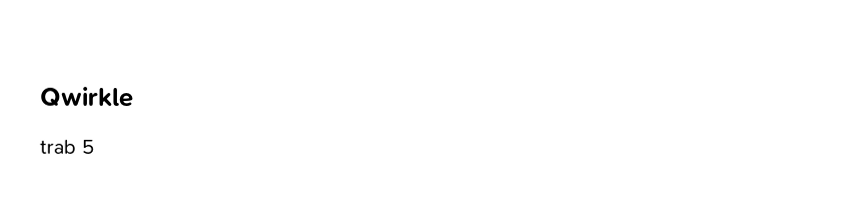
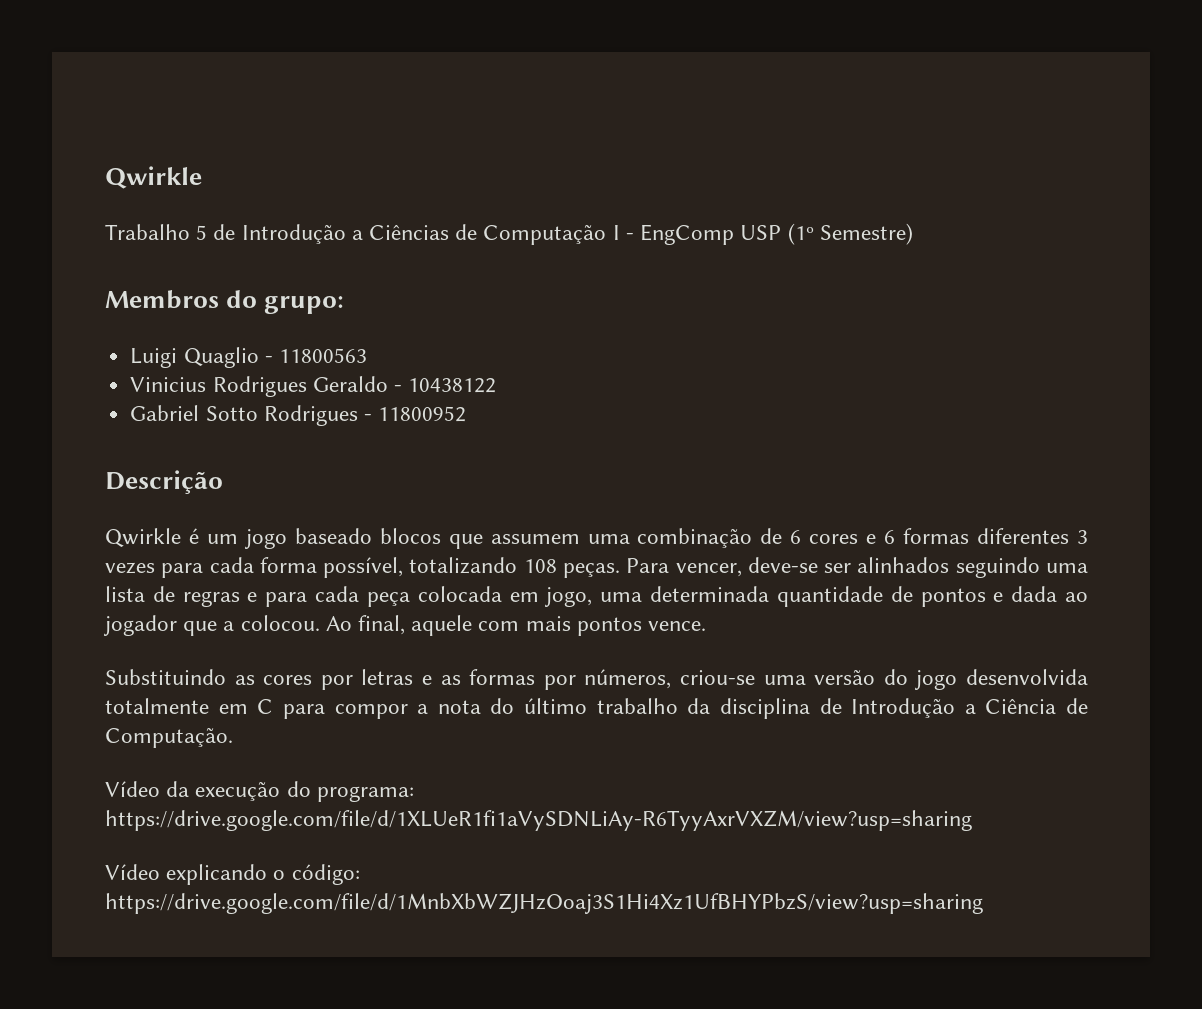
- trab 5
+ Trabalho 5 de Introdução a Ciências de Computação I - EngComp USP (1º Semestre)
+ Membros do grupo:
+ Luigi Quaglio - 11800563
+ Vinicius Rodrigues Geraldo - 10438122
+ Gabriel Sotto Rodrigues - 11800952
+ Descrição
+ Qwirkle é um jogo baseado blocos que assumem uma combinação de 6 cores e 6 formas diferentes 3 vezes para cada forma possível, totalizando 108 peças. Para vencer, deve-se ser alinhados seguindo uma lista de regras e para cada peça colocada em jogo, uma determinada quantidade de pontos e dada ao jogador que a colocou. Ao final, aquele com mais pontos vence.
+ Substituindo as cores por letras e as formas por números, criou-se uma versão do jogo desenvolvida totalmente em C para compor a nota do último trabalho da disciplina de Introdução a Ciência de Computação.
+ Vídeo da execução do programa: https://drive.google.com/file/d/1XLUeR1fi1aVySDNLiAy-R6TyyAxrVXZM/view?usp=sharing
+ Vídeo explicando o código: https://drive.google.com/file/d/1MnbXbWZJHzOoaj3S1Hi4Xz1UfBHYPbzS/view?usp=sharing

